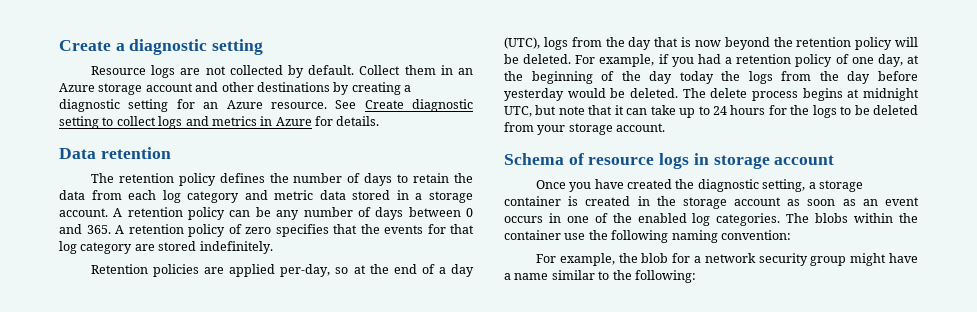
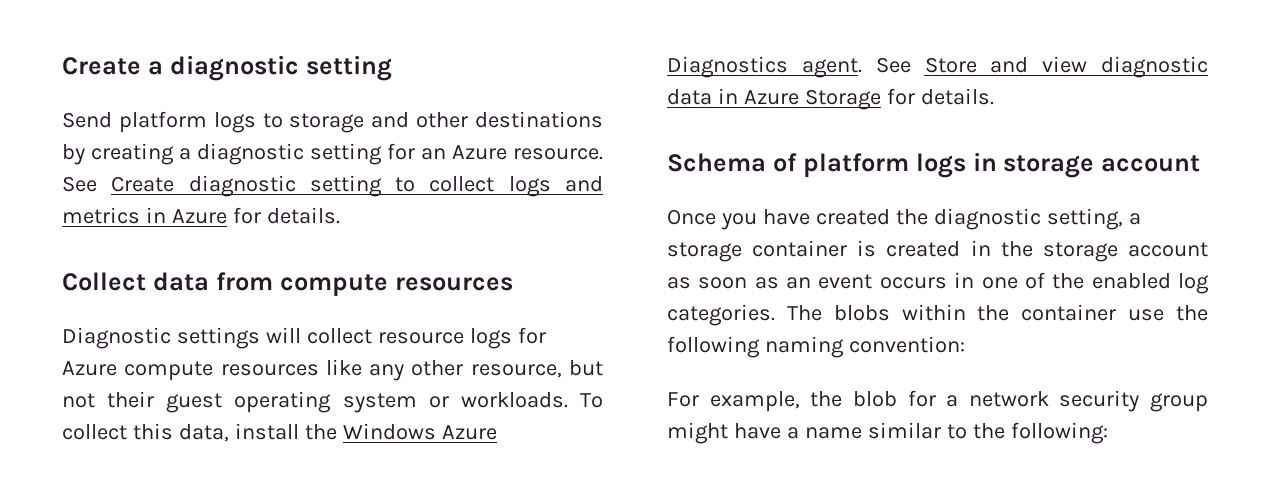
- Resource logs are not collected by default. Collect them in an Azure storage account and other destinations by creating a diagnostic setting for an Azure resource.
+ Send platform logs to storage and other destinations by creating a diagnostic setting for an Azure resource.
- Data retention
- The retention policy defines the number of days to retain the data from each log category and metric data stored in a storage account. A retention policy can be any number of days between 0 and 365. A retention policy of zero specifies that the events for that log category are stored indefinitely.
- Retention policies are applied per-day, so at the end of a day (UTC), logs from the day that is now beyond the retention policy will be deleted. For example, if you had a retention policy of one day, at the beginning of the day today the logs from the day before yesterday would be deleted. The delete process begins at midnight UTC, but note that it can take up to 24 hours for the logs to be deleted from your storage account.
+ Collect data from compute resources
+ Diagnostic settings will collect resource logs for Azure compute resources like any other resource, but not their guest operating system or workloads. To collect this data, install the Windows Azure Diagnostics agent. See Store and view diagnostic data in Azure Storage for details.
- Schema of resource logs in storage account
+ Schema of platform logs in storage account

